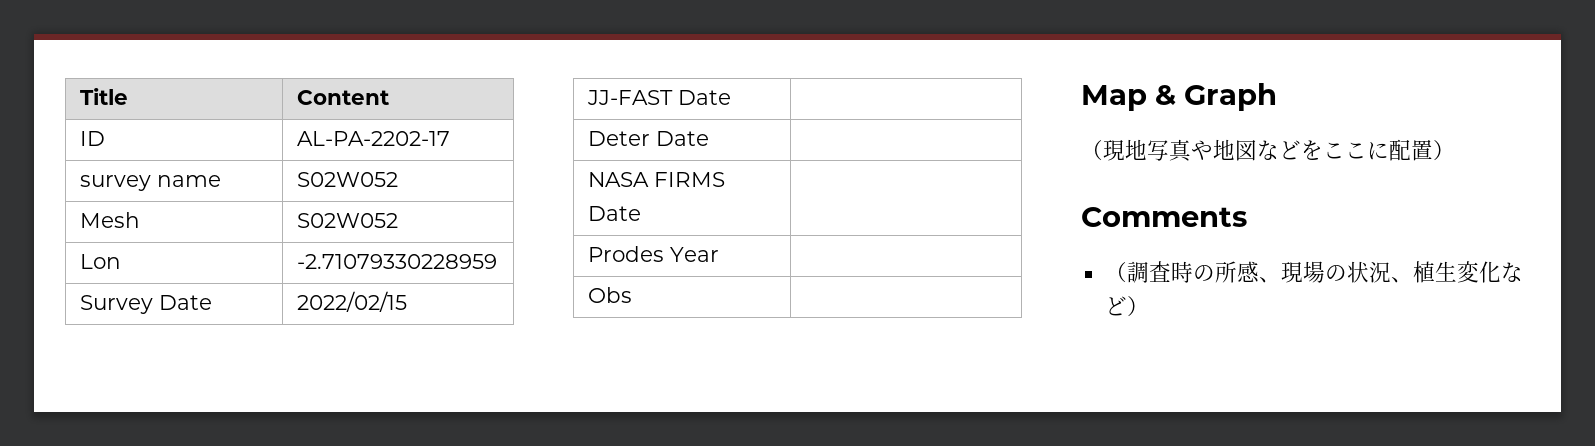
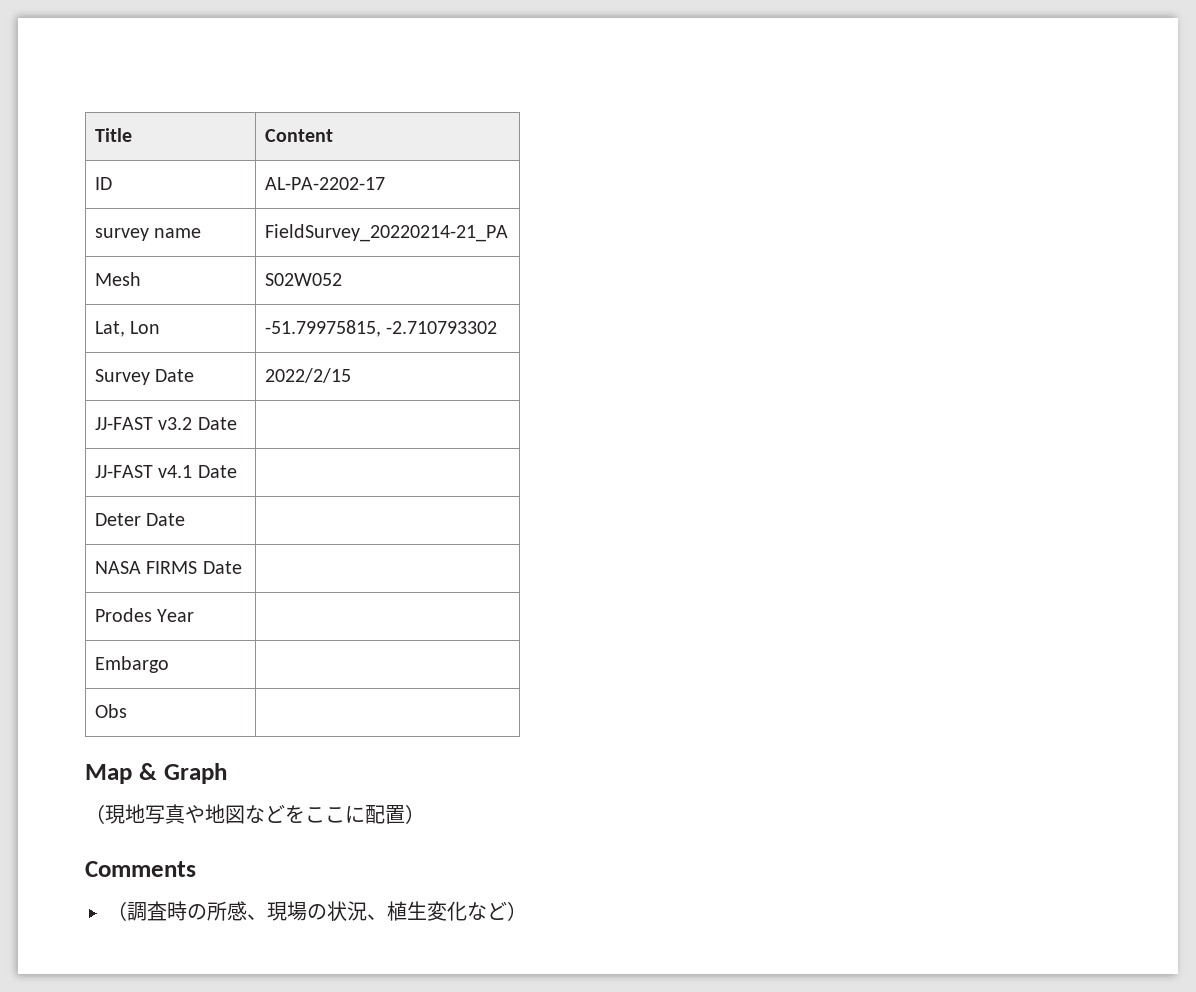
- survey name | S02W052
+ survey name | FieldSurvey_20220214-21_PA
- Lon | -2.71079330228959
+ Lat, Lon | -51.79975815, -2.710793302
- Survey Date | 2022/02/15
- JJ-FAST Date |
+ Survey Date | 2022/2/15
+ JJ-FAST v3.2 Date |
+ JJ-FAST v4.1 Date |
+ Embargo |

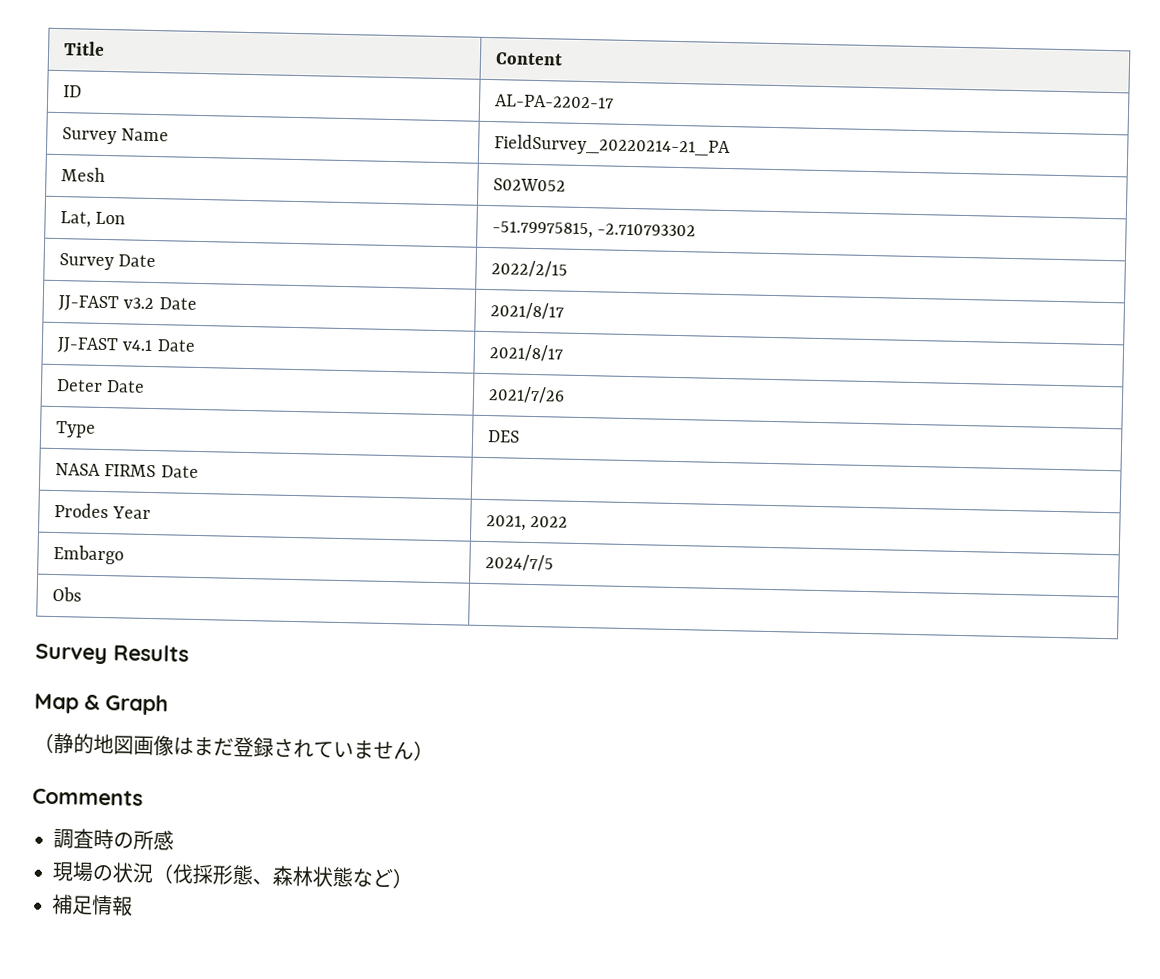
- survey name | FieldSurvey_20220214-21_PA
+ Survey Name | FieldSurvey_20220214-21_PA
- JJ-FAST v3.2 Date |
+ JJ-FAST v3.2 Date | 2021/8/17
- JJ-FAST v4.1 Date |
+ JJ-FAST v4.1 Date | 2021/8/17
- Deter Date |
+ Deter Date | 2021/7/26
+ Type | DES
- Prodes Year |
+ Prodes Year | 2021, 2022
- Embargo |
+ Embargo | 2024/7/5
+ Survey Results
- （現地写真や地図などをここに配置）
+ （静的地図画像はまだ登録されていません）
- （調査時の所感、現場の状況、植生変化など）
+ 調査時の所感
+ 現場の状況（伐採形態、森林状態など）
+ 補足情報

